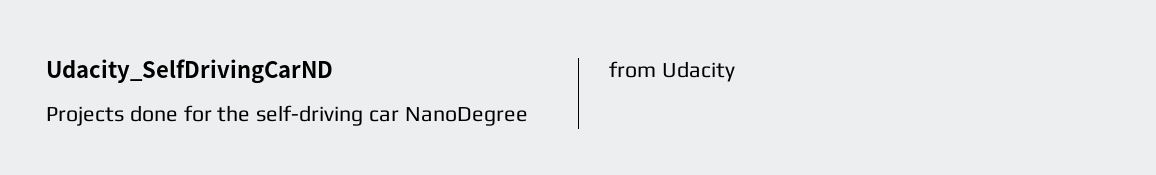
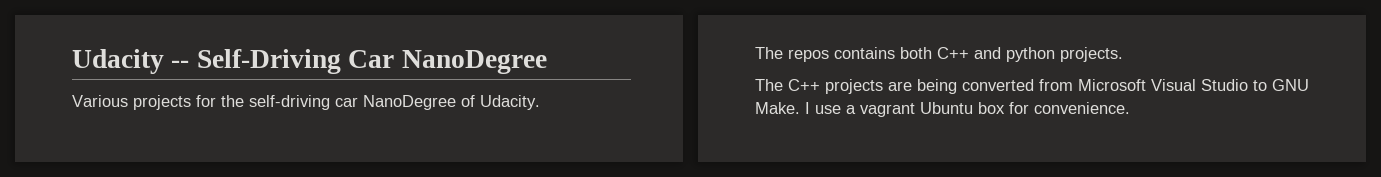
- Udacity_SelfDrivingCarND
- Projects done for the self-driving car NanoDegree from Udacity
+ Udacity -- Self-Driving Car NanoDegree
+ Various projects for the self-driving car NanoDegree of Udacity.
+ The repos contains both C++ and python projects.
+ The C++ projects are being converted from Microsoft Visual Studio to GNU Make. I use a vagrant Ubuntu box for convenience.

